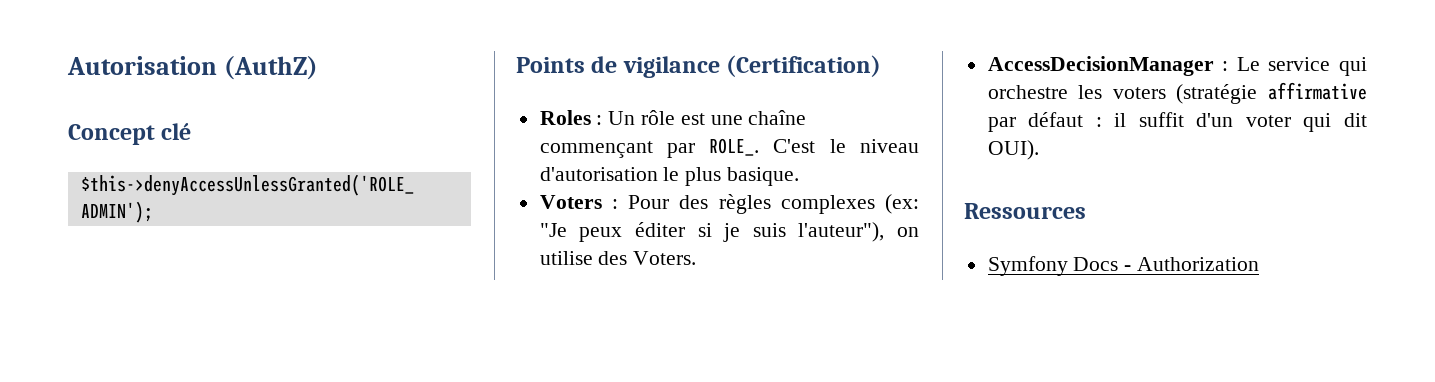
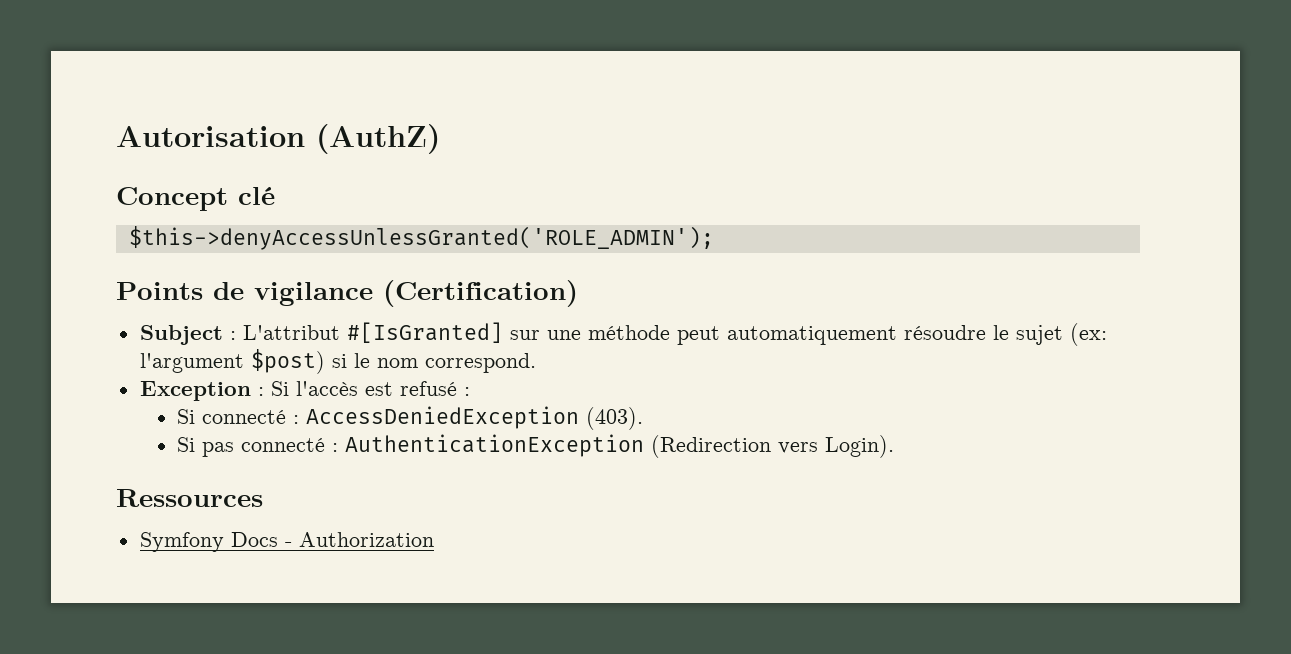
- Roles : Un rôle est une chaîne commençant par ROLE_. C'est le niveau d'autorisation le plus basique.
- Voters : Pour des règles complexes (ex: "Je peux éditer si je suis l'auteur"), on utilise des Voters.
- AccessDecisionManager : Le service qui orchestre les voters (stratégie affirmative par défaut : il suffit d'un voter qui dit OUI).
+ Subject : L'attribut #[IsGranted] sur une méthode peut automatiquement résoudre le sujet (ex: l'argument $post) si le nom correspond.
+ Exception : Si l'accès est refusé :
+ Si connecté : AccessDeniedException (403).
+ Si pas connecté : AuthenticationException (Redirection vers Login).

